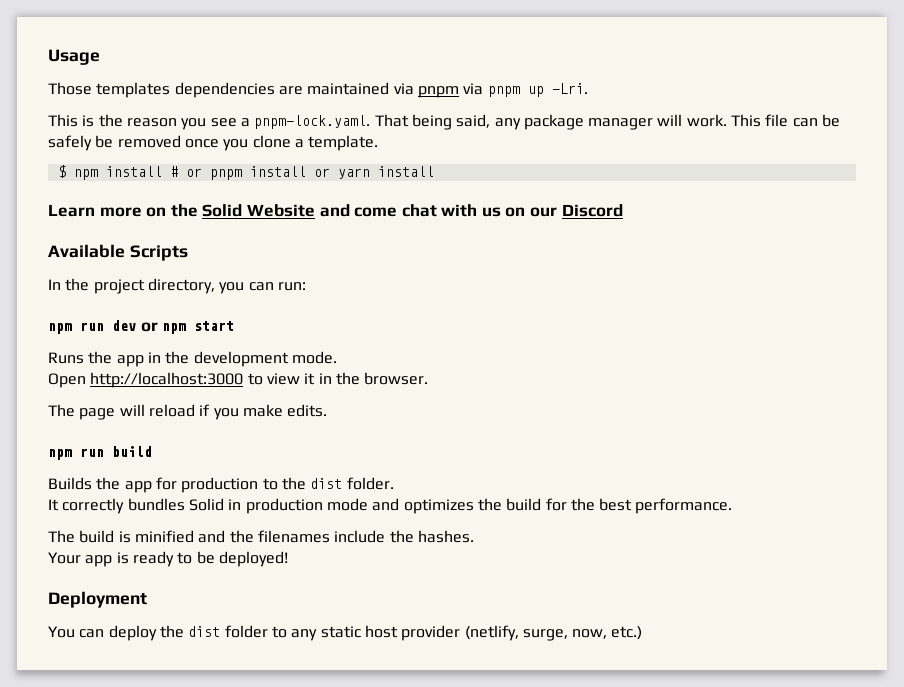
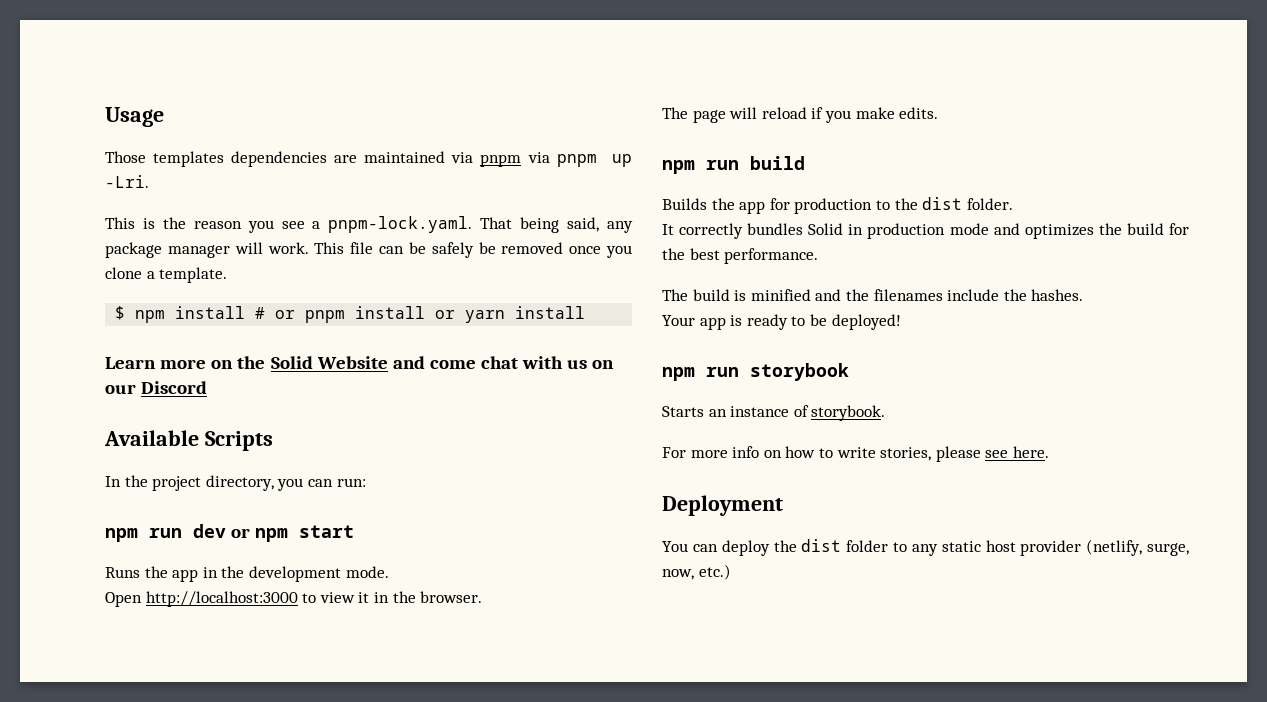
+ npm run storybook
+ Starts an instance of storybook.
+ For more info on how to write stories, please see here.

